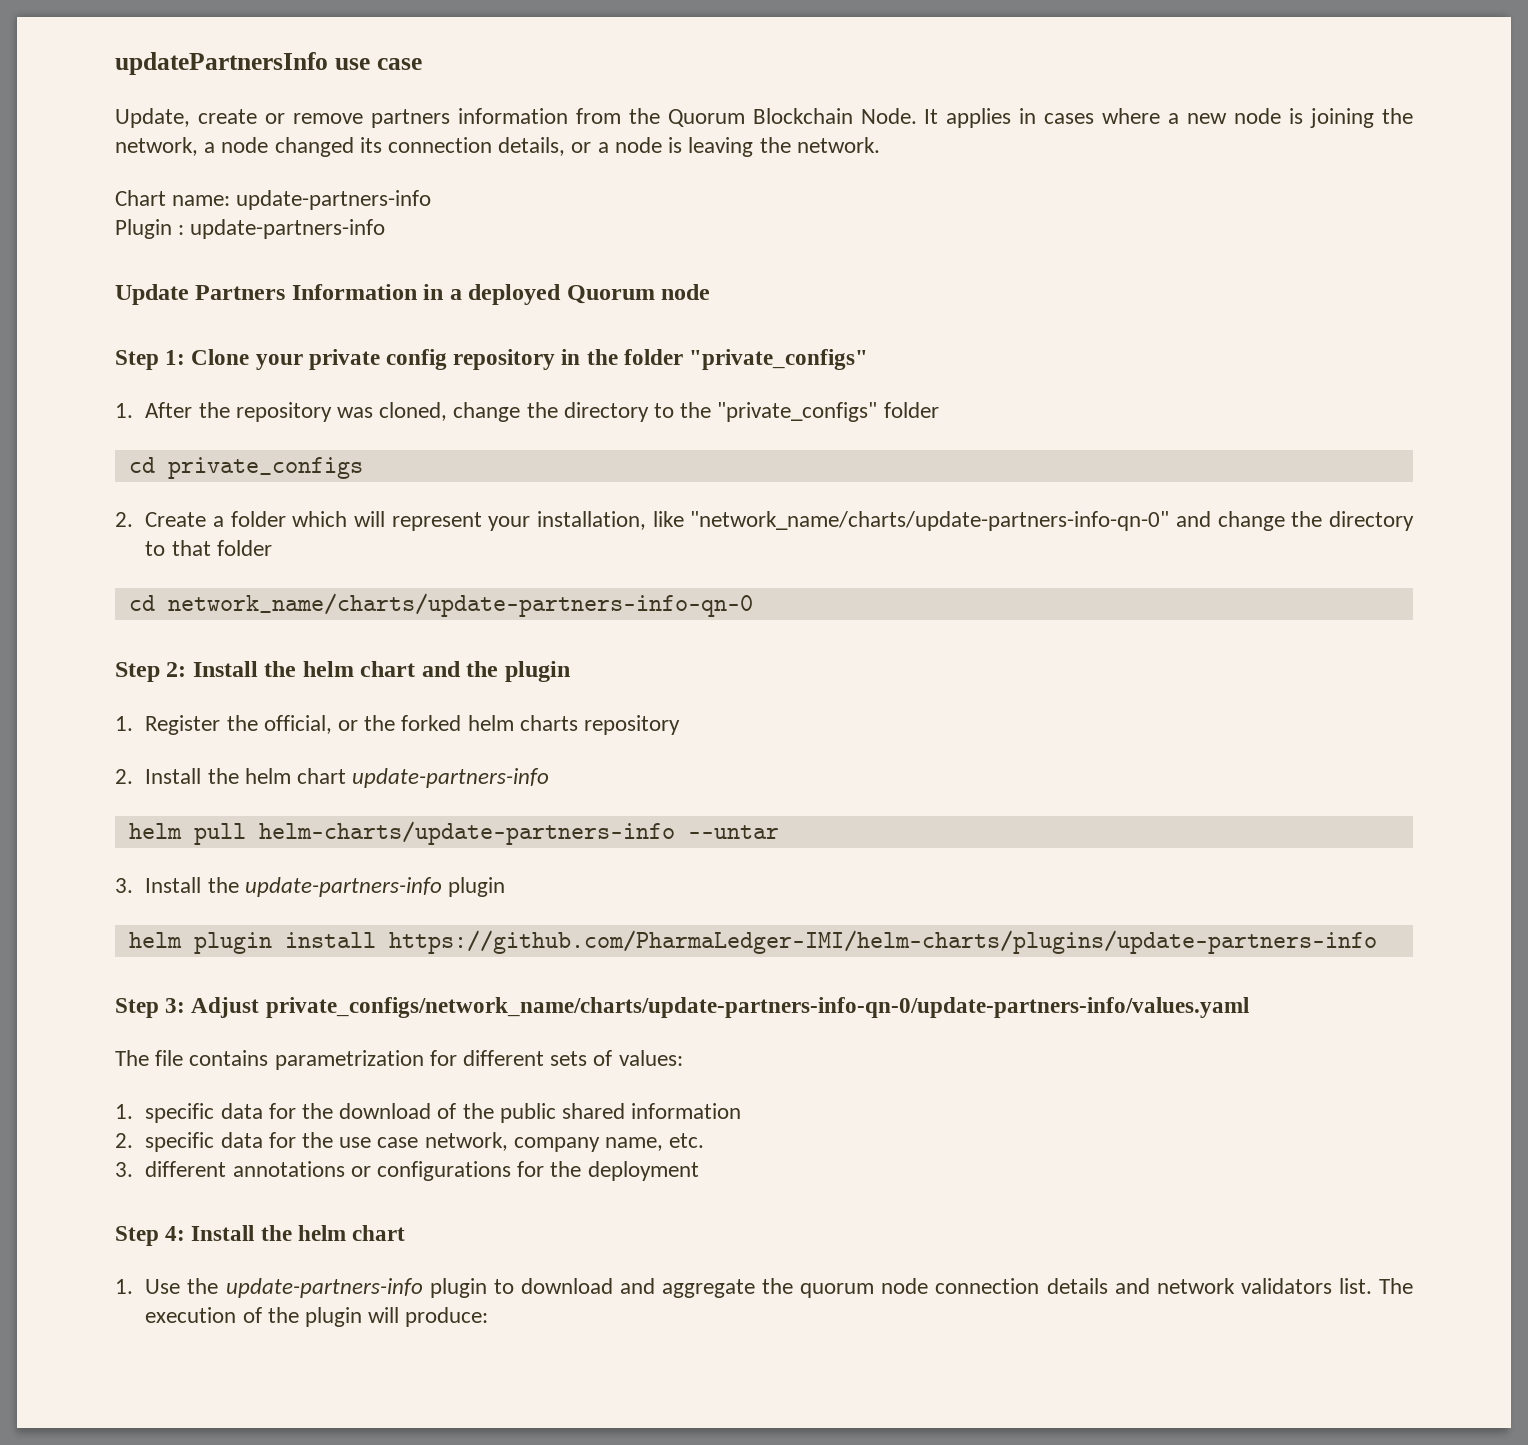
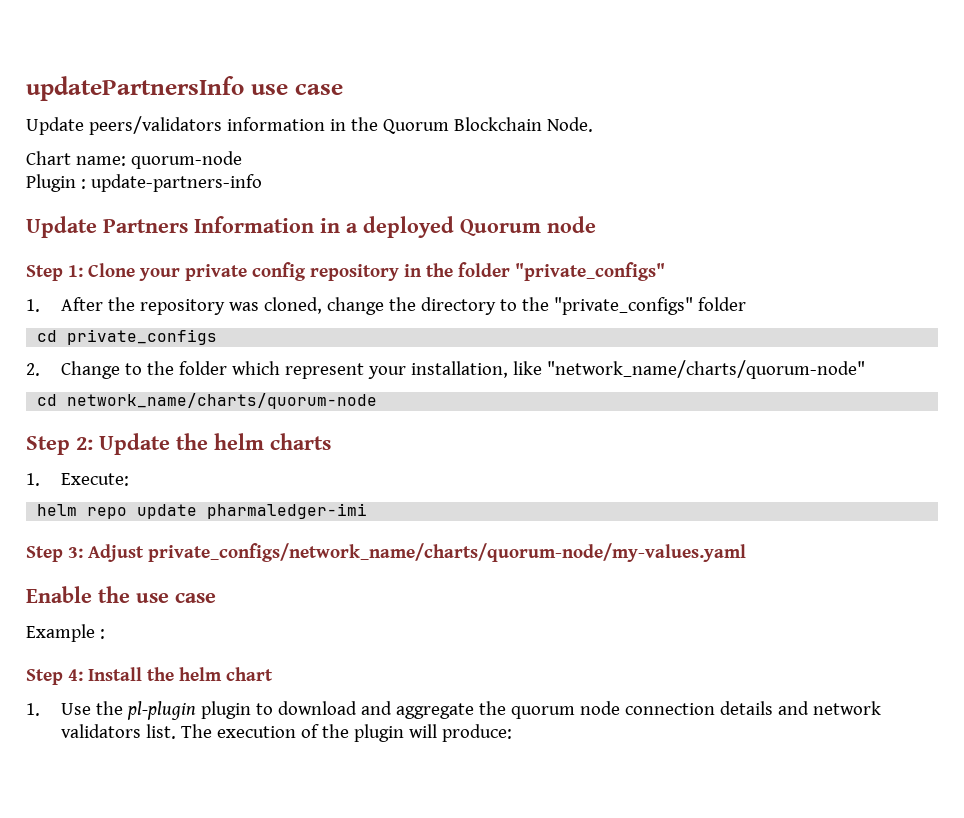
- Update, create or remove partners information from the Quorum Blockchain Node. It applies in cases where a new node is joining the network, a node changed its connection details, or a node is leaving the network.
+ Update peers/validators information in the Quorum Blockchain Node.
- Chart name: update-partners-info
+ Chart name: quorum-node
- 2. Create a folder which will represent your installation, like "network_name/charts/update-partners-info-qn-0" and change the directory to that folder
- cd network_name/charts/update-partners-info-qn-0
+ 2. Change to the folder which represent your installation, like "network_name/charts/quorum-node"
+ cd network_name/charts/quorum-node
- Step 2: Install the helm chart and the plugin
- 1. Register the official, or the forked helm charts repository
- 2. Install the helm chart update-partners-info
- helm pull helm-charts/update-partners-info --untar
- 3. Install the update-partners-info plugin
- helm plugin install https://github.com/PharmaLedger-IMI/helm-charts/plugins/update-partners-info
- Step 3: Adjust private_configs/network_name/charts/update-partners-info-qn-0/update-partners-info/values.yaml
- The file contains parametrization for different sets of values:
- 1. specific data for the download of the public shared information
- 2. specific data for the use case network, company name, etc.
- 3. different annotations or configurations for the deployment
+ Step 2: Update the helm charts
+ 1. Execute:
+ helm repo update pharmaledger-imi
+ Step 3: Adjust private_configs/network_name/charts/quorum-node/my-values.yaml
+ Enable the use case
+ Example :
- 1. Use the update-partners-info plugin to download and aggregate the quorum node connection details and network validators list.
+ 1. Use the pl-plugin plugin to download and aggregate the quorum node connection details and network validators list.

